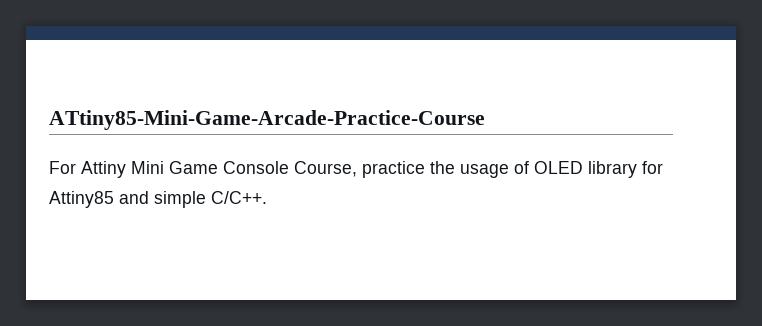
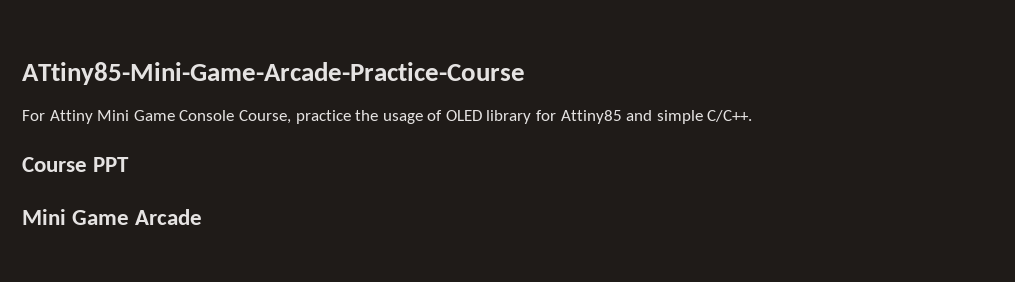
+ Course PPT
+ Mini Game Arcade

